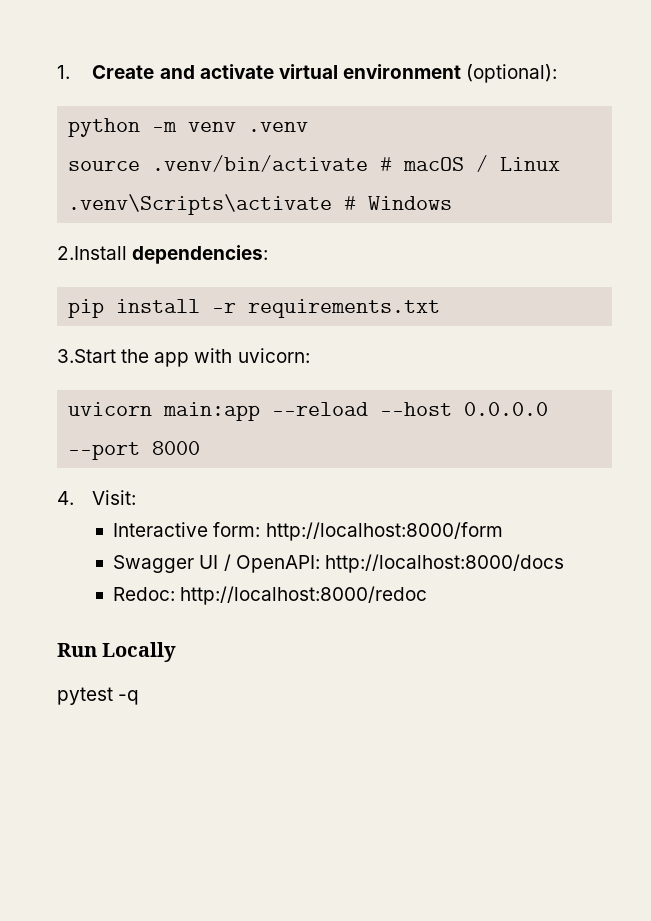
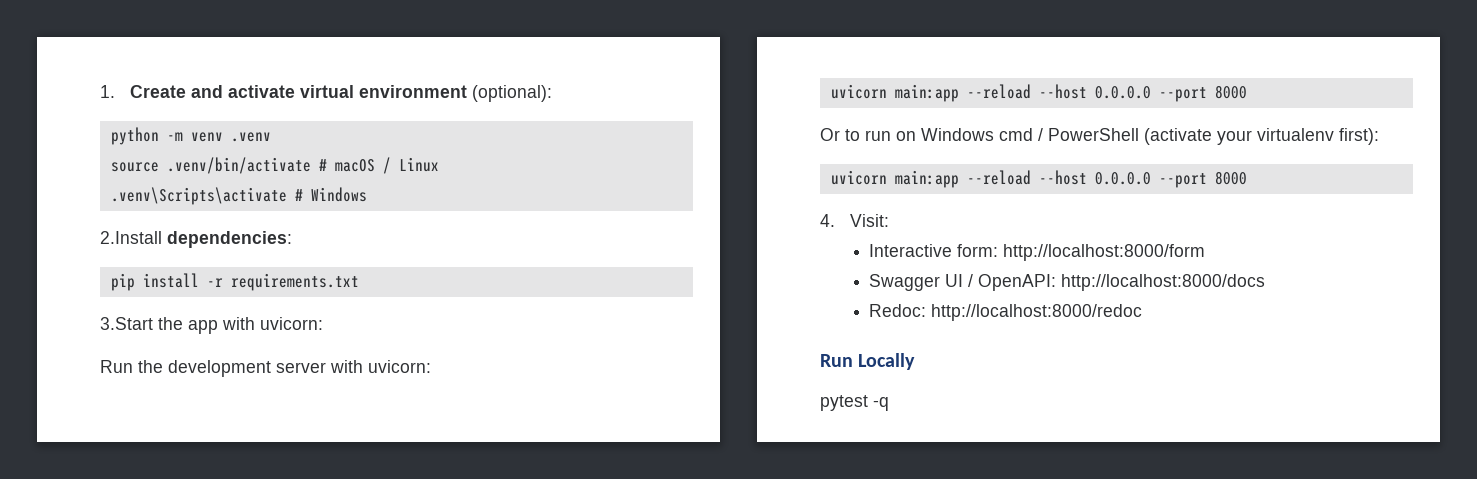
+ Run the development server with uvicorn:
+ uvicorn main:app --reload --host 0.0.0.0 --port 8000
+ Or to run on Windows cmd / PowerShell (activate your virtualenv first):

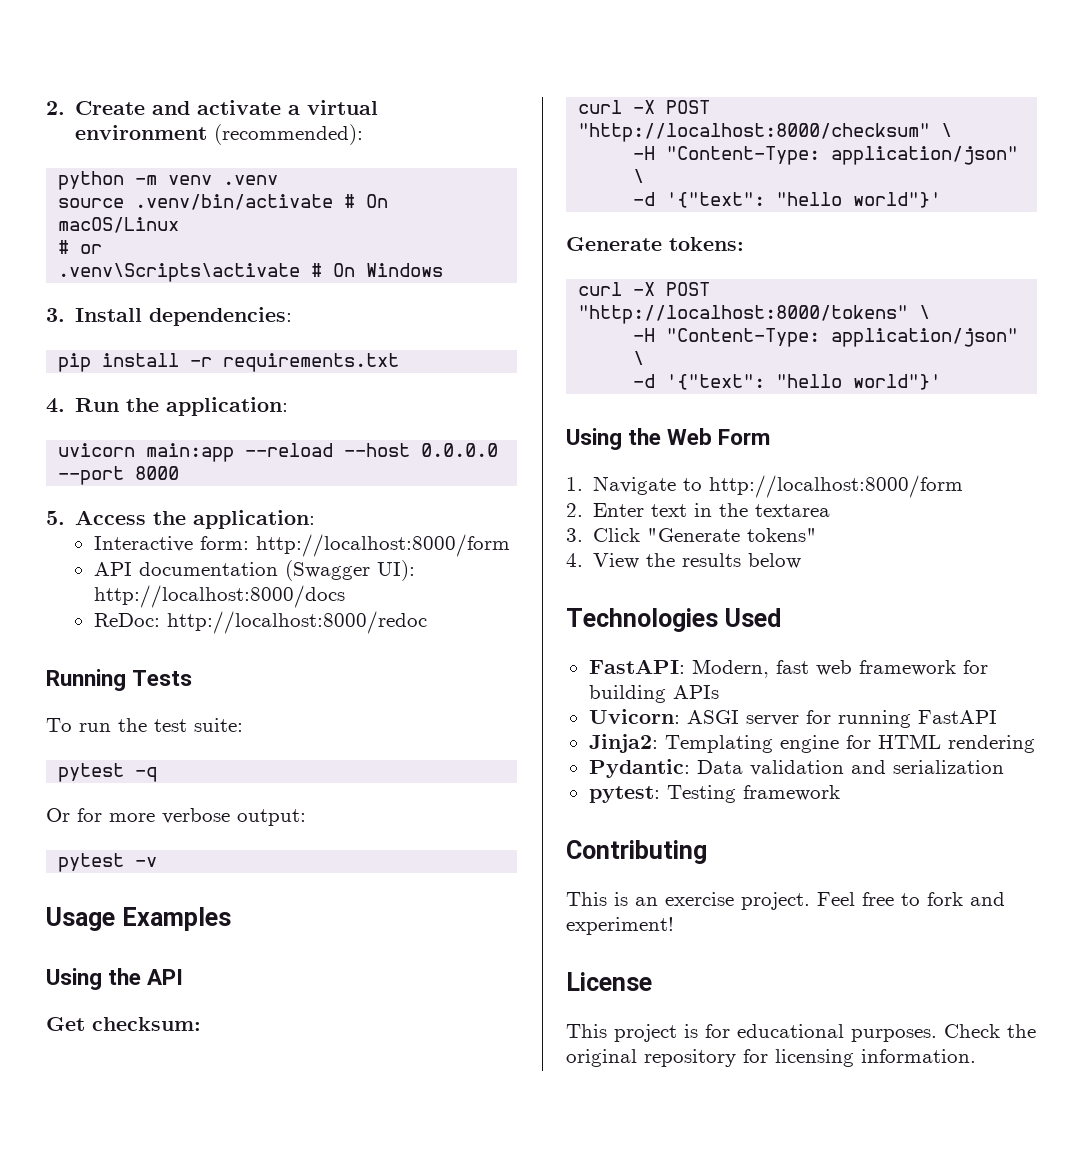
- 1. Create and activate virtual environment (optional):
+ 2. Create and activate a virtual environment (recommended):
- source .venv/bin/activate # macOS / Linux
+ source .venv/bin/activate # On macOS/Linux
+ # or
- .venv\Scripts\activate # Windows
+ .venv\Scripts\activate # On Windows
- 2.Install dependencies:
+ 3. Install dependencies:
- 3.Start the app with uvicorn:
- Run the development server with uvicorn:
+ 4. Run the application:
  uvicorn main:app --reload --host 0.0.0.0 --port 8000
- Or to run on Windows cmd / PowerShell (activate your virtualenv first):
- uvicorn main:app --reload --host 0.0.0.0 --port 8000
- 4. Visit:
+ 5. Access the application:
- Swagger UI / OpenAPI: http://localhost:8000/docs
+ API documentation (Swagger UI): http://localhost:8000/docs
- Redoc: http://localhost:8000/redoc
+ ReDoc: http://localhost:8000/redoc
- Run Locally
+ Running Tests
+ To run the test suite:
  pytest -q
+ Or for more verbose output:
+ pytest -v
+ Usage Examples
+ Using the API
+ Get checksum:
+ curl -X POST "http://localhost:8000/checksum" \
+ -H "Content-Type: application/json" \
+ -d '{"text": "hello world"}'
+ Generate tokens:
+ curl -X POST "http://localhost:8000/tokens" \
+ -H "Content-Type: application/json" \
+ -d '{"text": "hello world"}'
+ Using the Web Form
+ 1. Navigate to http://localhost:8000/form
+ 2. Enter text in the textarea
+ 3. Click "Generate tokens"
+ 4. View the results below
+ Technologies Used
+ FastAPI: Modern, fast web framework for building APIs
+ Uvicorn: ASGI server for running FastAPI
+ Jinja2: Templating engine for HTML rendering
+ Pydantic: Data validation and serialization
+ pytest: Testing framework
+ Contributing
+ This is an exercise project. Feel free to fork and experiment!
+ License
+ This project is for educational purposes. Check the original repository for licensing information.

